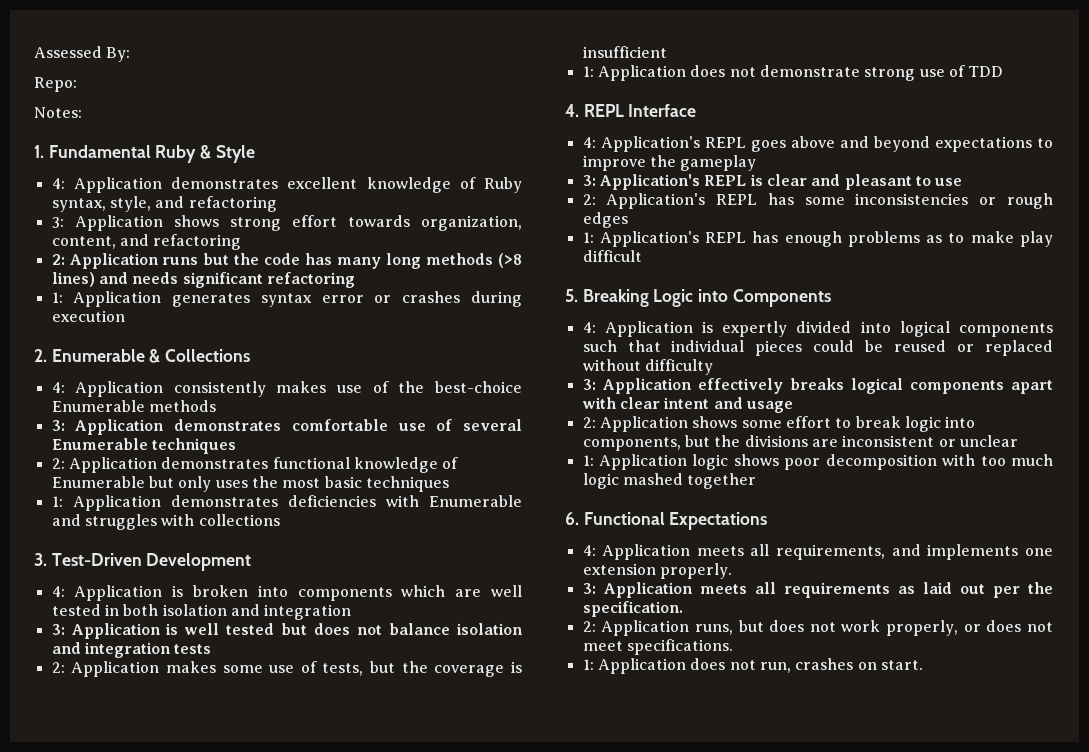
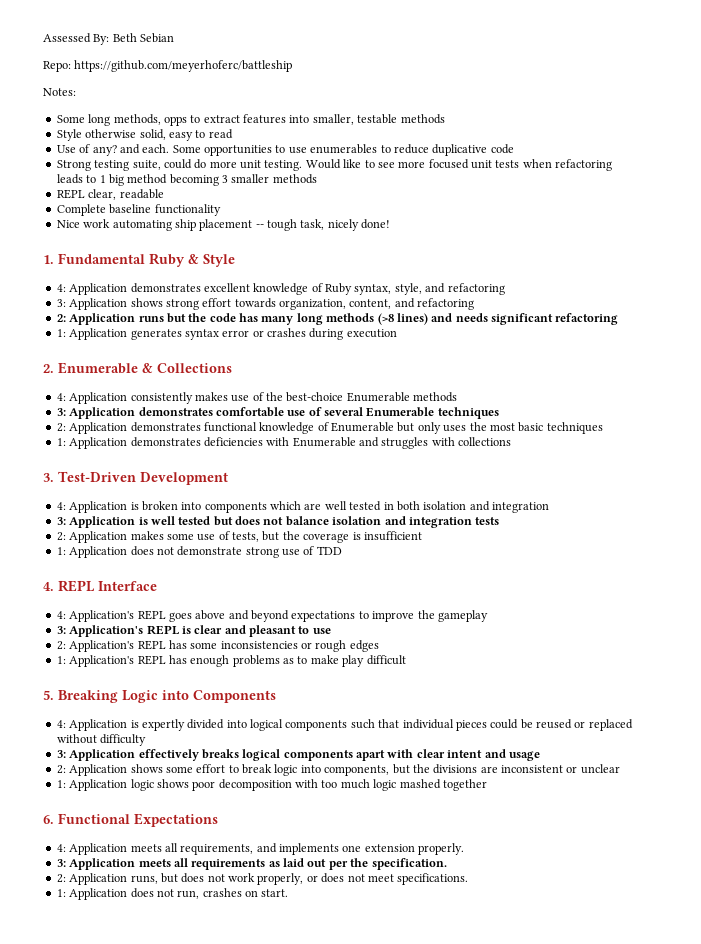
- Assessed By:
+ Assessed By: Beth Sebian
- Repo:
+ Repo: https://github.com/meyerhoferc/battleship
+ Some long methods, opps to extract features into smaller, testable methods
+ Style otherwise solid, easy to read
+ Use of any? and each. Some opportunities to use enumerables to reduce duplicative code
+ Strong testing suite, could do more unit testing. Would like to see more focused unit tests when refactoring leads to 1 big method becoming 3 smaller methods
+ REPL clear, readable
+ Complete baseline functionality
+ Nice work automating ship placement -- tough task, nicely done!

